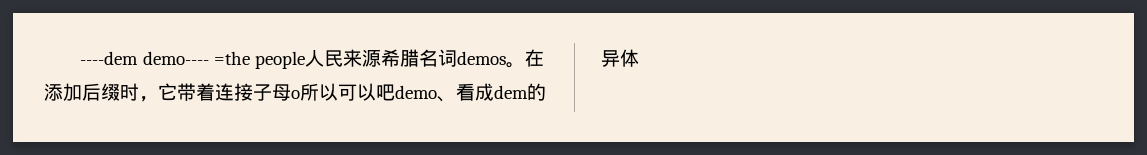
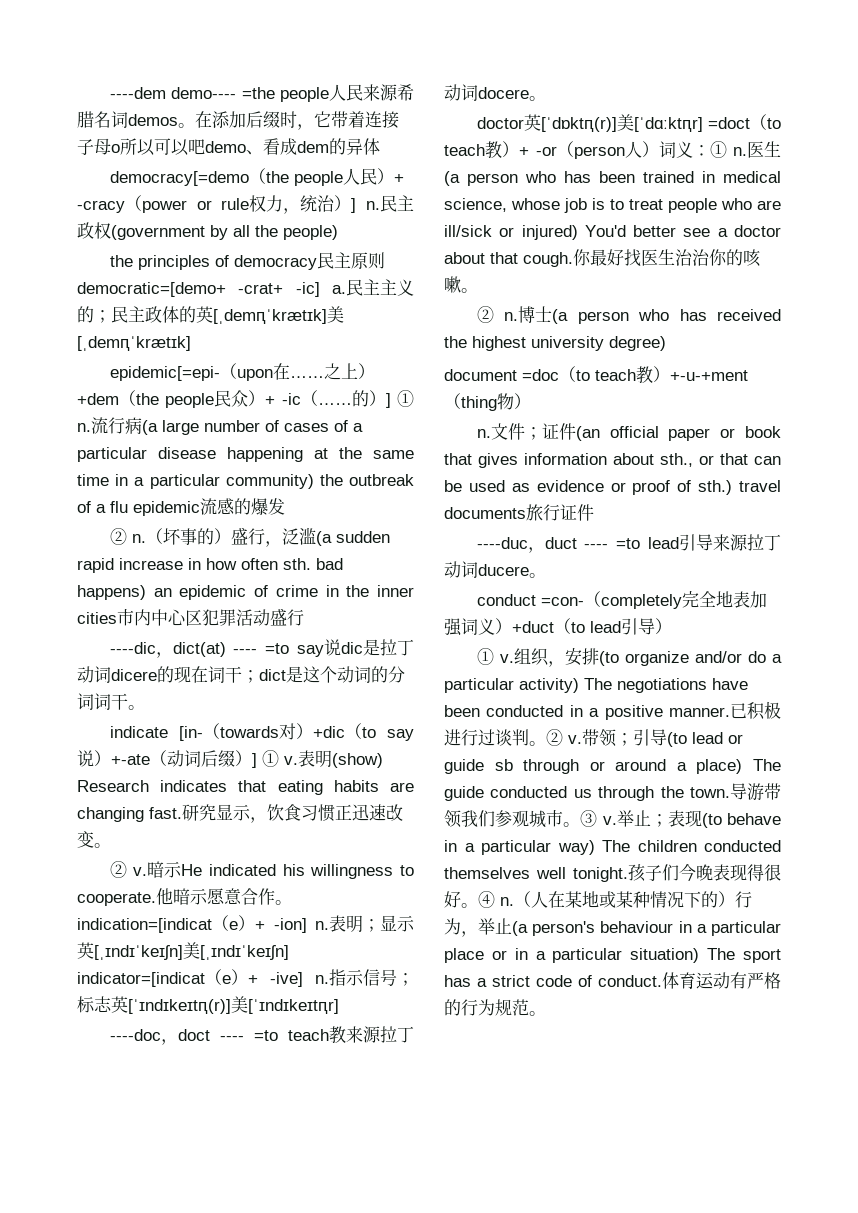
+ democracy[=demo（the people人民）+ -cracy（power or rule权力，统治）] n.民主政权(government by all the people)
+ the principles of democracy民主原则democratic=[demo+ -crat+ -ic] a.民主主义的；民主政体的英[ˌdemԥˈkrætɪk]美[ˌdemԥˈkrætɪk]
+ epidemic[=epi-（upon在……之上）+dem（the people民众）+ -ic（……的）] ① n.流行病(a large number of cases of a particular disease happening at the same time in a particular community) the outbreak of a flu epidemic流感的爆发
+ ② n.（坏事的）盛行，泛滥(a sudden rapid increase in how often sth. bad happens) an epidemic of crime in the inner cities市内中心区犯罪活动盛行
+ ----dic，dict(at) ---- =to say说dic是拉丁动词dicere的现在词干；dict是这个动词的分词词干。
+ indicate [in-（towards对）+dic（to say说）+-ate（动词后缀）] ① v.表明(show) Research indicates that eating habits are changing fast.研究显示，饮食习惯正迅速改变。
+ ② v.暗示He indicated his willingness to cooperate.他暗示愿意合作。indication=[indicat（e）+ -ion] n.表明；显示英[ˌɪndɪˈkeɪʃn]美[ˌɪndɪˈkeɪʃn] indicator=[indicat（e）+ -ive] n.指示信号；标志英[ˈɪndɪkeɪtԥ(r)]美[ˈɪndɪkeɪtԥr]
+ ----doc，doct ---- =to teach教来源拉丁动词docere。
+ doctor英[ˈdɒktԥ(r)]美[ˈdɑːktԥr] =doct（to teach教）+ -or（person人）词义：① n.医生(a person who has been trained in medical science, whose job is to treat people who are ill/sick or injured) You'd better see a doctor about that cough.你最好找医生治治你的咳嗽。
+ ② n.博士(a person who has received the highest university degree)
+ document =doc（to teach教）+-u-+ment（thing物）
+ n.文件；证件(an official paper or book that gives information about sth., or that can be used as evidence or proof of sth.) travel documents旅行证件
+ ----duc，duct ---- =to lead引导来源拉丁动词ducere。
+ conduct =con-（completely完全地表加强词义）+duct（to lead引导）
+ ① v.组织，安排(to organize and/or do a particular activity) The negotiations have been conducted in a positive manner.已积极进行过谈判。② v.带领；引导(to lead or guide sb through or around a place) The guide conducted us through the town.导游带领我们参观城市。③ v.举止；表现(to behave in a particular way) The children conducted themselves well tonight.孩子们今晚表现得很好。④ n.（人在某地或某种情况下的）行为，举止(a person's behaviour in a particular place or in a particular situation) The sport has a strict code of conduct.体育运动有严格的行为规范。

